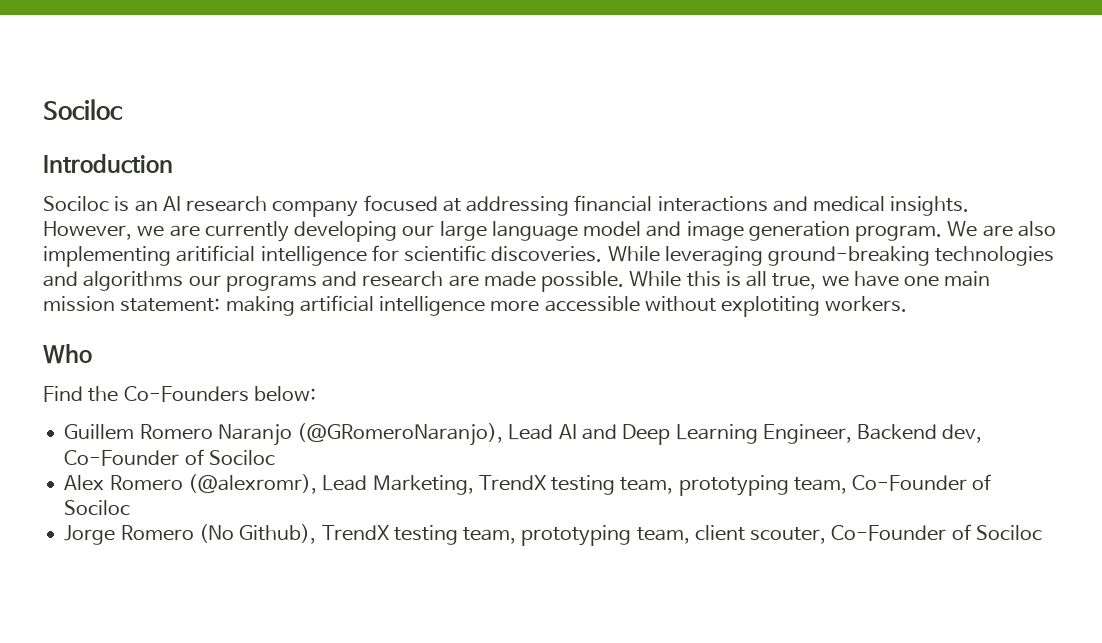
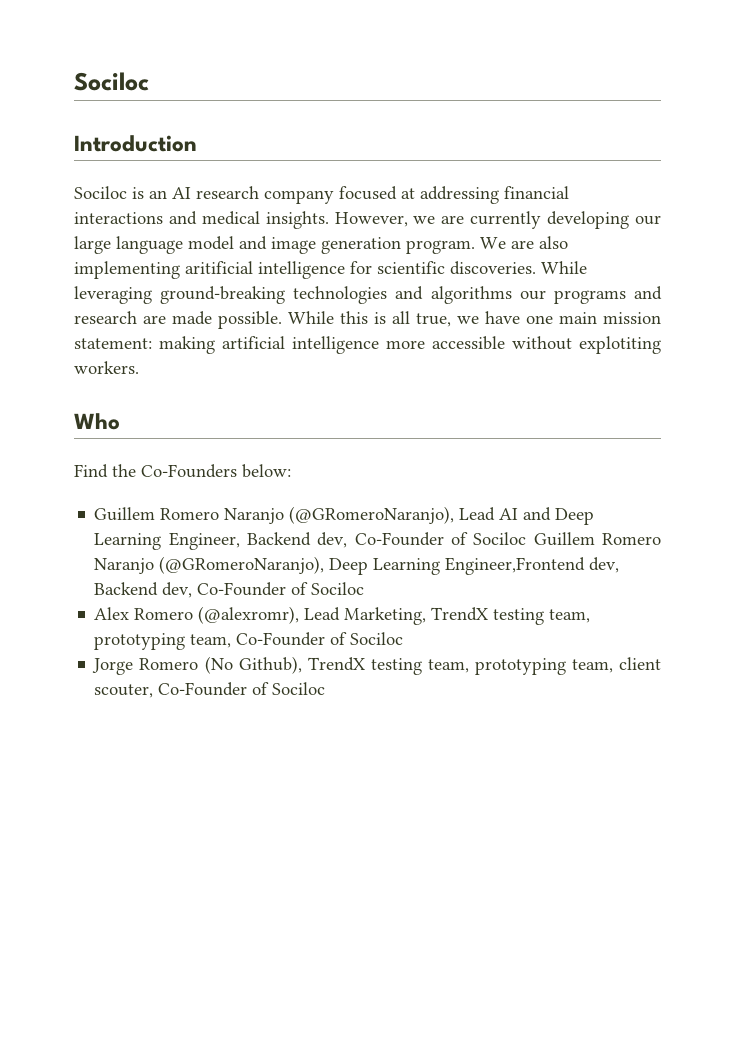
- Guillem Romero Naranjo (@GRomeroNaranjo), Lead AI and Deep Learning Engineer, Backend dev, Co-Founder of Sociloc
+ Guillem Romero Naranjo (@GRomeroNaranjo), Lead AI and Deep Learning Engineer, Backend dev, Co-Founder of Sociloc Guillem Romero Naranjo (@GRomeroNaranjo), Deep Learning Engineer,Frontend dev, Backend dev, Co-Founder of Sociloc

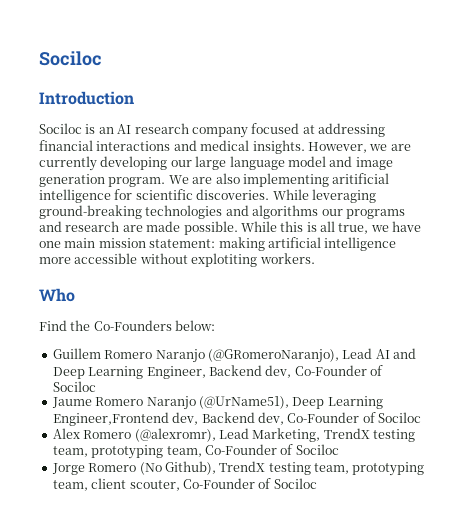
- Guillem Romero Naranjo (@GRomeroNaranjo), Lead AI and Deep Learning Engineer, Backend dev, Co-Founder of Sociloc Guillem Romero Naranjo (@GRomeroNaranjo), Deep Learning Engineer,Frontend dev, Backend dev, Co-Founder of Sociloc
+ Guillem Romero Naranjo (@GRomeroNaranjo), Lead AI and Deep Learning Engineer, Backend dev, Co-Founder of Sociloc
+ Jaume Romero Naranjo (@UrName51), Deep Learning Engineer,Frontend dev, Backend dev, Co-Founder of Sociloc

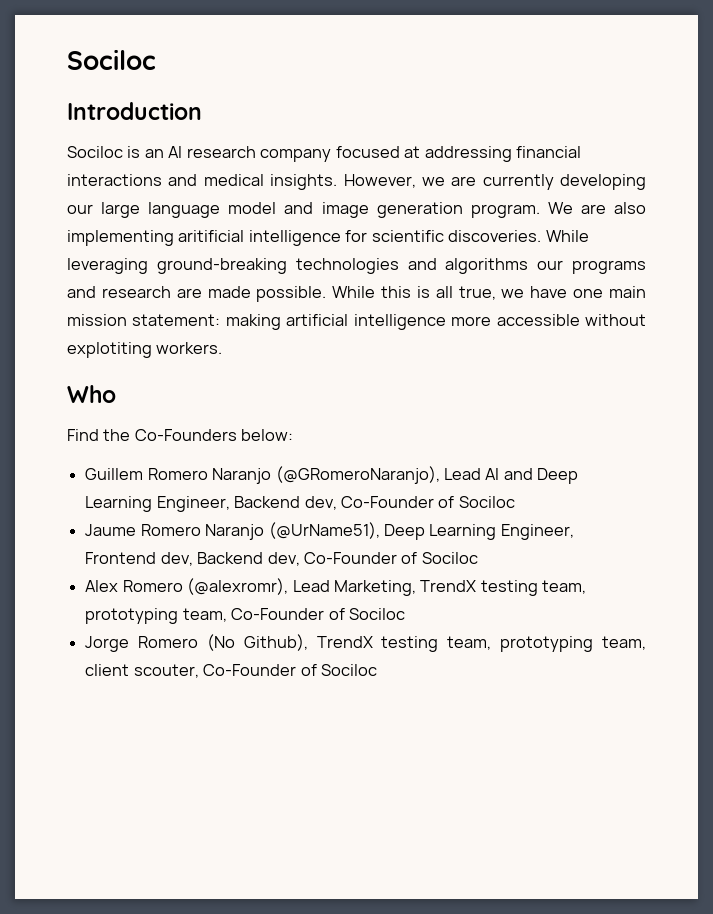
- Jaume Romero Naranjo (@UrName51), Deep Learning Engineer,Frontend dev, Backend dev, Co-Founder of Sociloc
+ Jaume Romero Naranjo (@UrName51), Deep Learning Engineer, Frontend dev, Backend dev, Co-Founder of Sociloc

